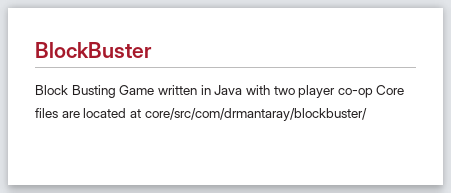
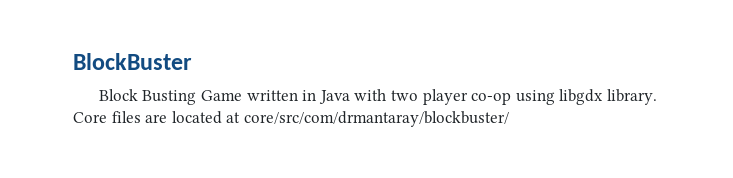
- Block Busting Game written in Java with two player co-op Core files are located at core/src/com/drmantaray/blockbuster/
+ Block Busting Game written in Java with two player co-op using libgdx library. Core files are located at core/src/com/drmantaray/blockbuster/

